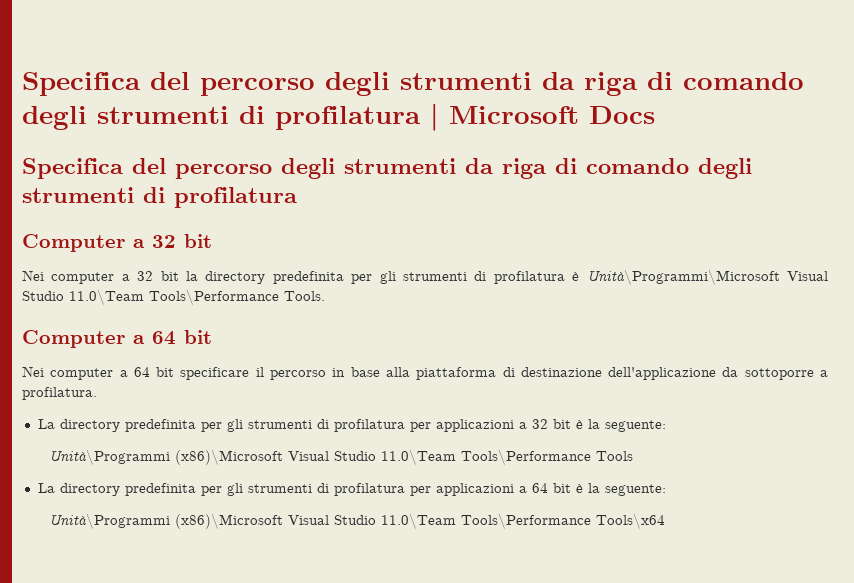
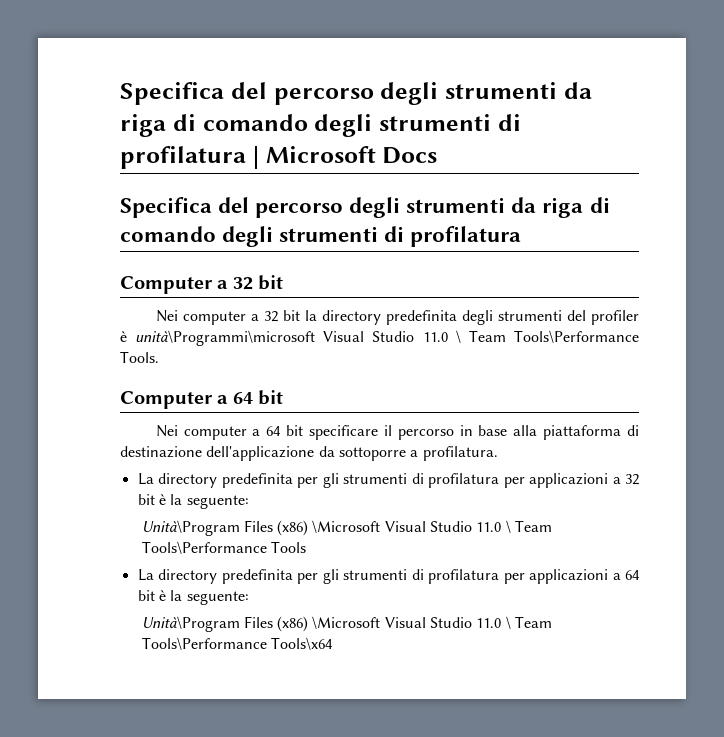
- Nei computer a 32 bit la directory predefinita per gli strumenti di profilatura è Unità\Programmi\Microsoft Visual Studio 11.0\Team Tools\Performance Tools.
+ Nei computer a 32 bit la directory predefinita degli strumenti del profiler è unità\Programmi\microsoft Visual Studio 11.0 \ Team Tools\Performance Tools.
- Unità\Programmi (x86)\Microsoft Visual Studio 11.0\Team Tools\Performance Tools
+ Unità\Program Files (x86) \Microsoft Visual Studio 11.0 \ Team Tools\Performance Tools
- Unità\Programmi (x86)\Microsoft Visual Studio 11.0\Team Tools\Performance Tools\x64
+ Unità\Program Files (x86) \Microsoft Visual Studio 11.0 \ Team Tools\Performance Tools\x64

